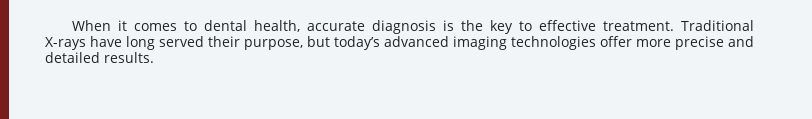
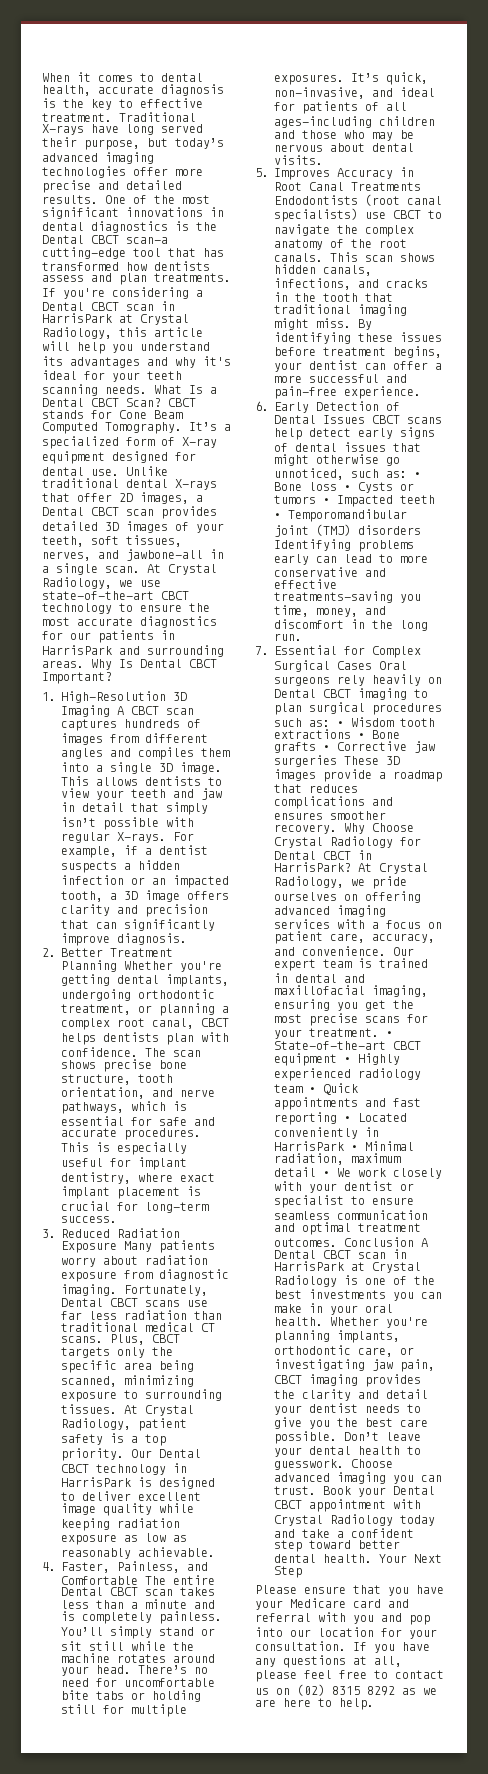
+ One of the most significant innovations in dental diagnostics is the Dental CBCT scan—a cutting-edge tool that has transformed how dentists assess and plan treatments. If you're considering a Dental CBCT scan in HarrisPark at Crystal Radiology, this article will help you understand its advantages and why it's ideal for your teeth scanning needs. What Is a Dental CBCT Scan? CBCT stands for Cone Beam Computed Tomography. It’s a specialized form of X-ray equipment designed for dental use. Unlike traditional dental X-rays that offer 2D images, a Dental CBCT scan provides detailed 3D images of your teeth, soft tissues, nerves, and jawbone—all in a single scan. At Crystal Radiology, we use state-of-the-art CBCT technology to ensure the most accurate diagnostics for our patients in HarrisPark and surrounding areas. Why Is Dental CBCT Important?
+ 1. High-Resolution 3D Imaging A CBCT scan captures hundreds of images from different angles and compiles them into a single 3D image. This allows dentists to view your teeth and jaw in detail that simply isn’t possible with regular X-rays. For example, if a dentist suspects a hidden infection or an impacted tooth, a 3D image offers clarity and precision that can significantly improve diagnosis.
+ 2. Better Treatment Planning Whether you're getting dental implants, undergoing orthodontic treatment, or planning a complex root canal, CBCT helps dentists plan with confidence. The scan shows precise bone structure, tooth orientation, and nerve pathways, which is essential for safe and accurate procedures. This is especially useful for implant dentistry, where exact implant placement is crucial for long-term success.
+ 3. Reduced Radiation Exposure Many patients worry about radiation exposure from diagnostic imaging. Fortunately, Dental CBCT scans use far less radiation than traditional medical CT scans. Plus, CBCT targets only the specific area being scanned, minimizing exposure to surrounding tissues. At Crystal Radiology, patient safety is a top priority. Our Dental CBCT technology in HarrisPark is designed to deliver excellent image quality while keeping radiation exposure as low as reasonably achievable.
+ 4. Faster, Painless, and Comfortable The entire Dental CBCT scan takes less than a minute and is completely painless. You’ll simply stand or sit still while the machine rotates around your head. There’s no need for uncomfortable bite tabs or holding still for multiple exposures. It’s quick, non-invasive, and ideal for patients of all ages—including children and those who may be nervous about dental visits.
+ 5. Improves Accuracy in Root Canal Treatments Endodontists (root canal specialists) use CBCT to navigate the complex anatomy of the root canals. This scan shows hidden canals, infections, and cracks in the tooth that traditional imaging might miss. By identifying these issues before treatment begins, your dentist can offer a more successful and pain-free experience.
+ 6. Early Detection of Dental Issues CBCT scans help detect early signs of dental issues that might otherwise go unnoticed, such as: • Bone loss • Cysts or tumors • Impacted teeth • Temporomandibular joint (TMJ) disorders Identifying problems early can lead to more conservative and effective treatments—saving you time, money, and discomfort in the long run.
+ 7. Essential for Complex Surgical Cases Oral surgeons rely heavily on Dental CBCT imaging to plan surgical procedures such as: • Wisdom tooth extractions • Bone grafts • Corrective jaw surgeries These 3D images provide a roadmap that reduces complications and ensures smoother recovery. Why Choose Crystal Radiology for Dental CBCT in HarrisPark? At Crystal Radiology, we pride ourselves on offering advanced imaging services with a focus on patient care, accuracy, and convenience. Our expert team is trained in dental and maxillofacial imaging, ensuring you get the most precise scans for your treatment. • State-of-the-art CBCT equipment • Highly experienced radiology team • Quick appointments and fast reporting • Located conveniently in HarrisPark • Minimal radiation, maximum detail • We work closely with your dentist or specialist to ensure seamless communication and optimal treatment outcomes. Conclusion A Dental CBCT scan in HarrisPark at Crystal Radiology is one of the best investments you can make in your oral health. Whether you're planning implants, orthodontic care, or investigating jaw pain, CBCT imaging provides the clarity and detail your dentist needs to give you the best care possible. Don’t leave your dental health to guesswork. Choose advanced imaging you can trust. Book your Dental CBCT appointment with Crystal Radiology today and take a confident step toward better dental health. Your Next Step
+ Please ensure that you have your Medicare card and referral with you and pop into our location for your consultation. If you have any questions at all, please feel free to contact us on (02) 8315 8292 as we are here to help.

